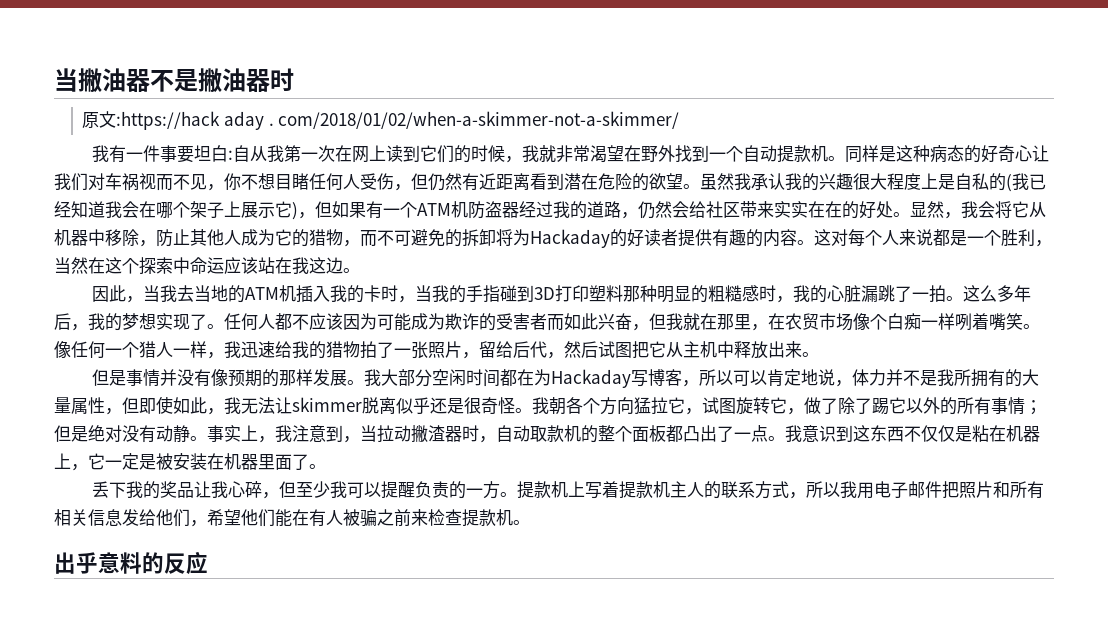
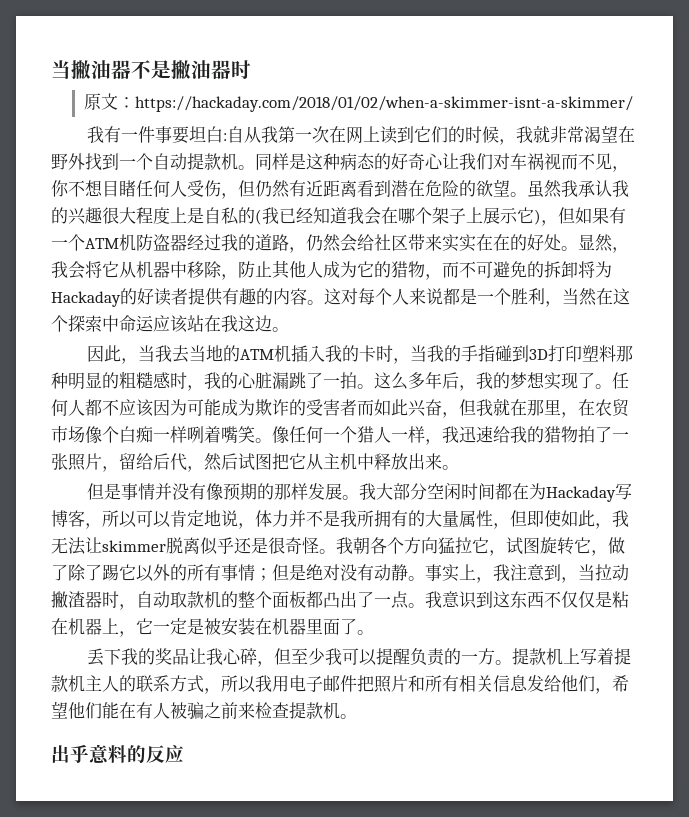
- 原文:https://hack aday . com/2018/01/02/when-a-skimmer-not-a-skimmer/
+ 原文：https://hackaday.com/2018/01/02/when-a-skimmer-isnt-a-skimmer/

